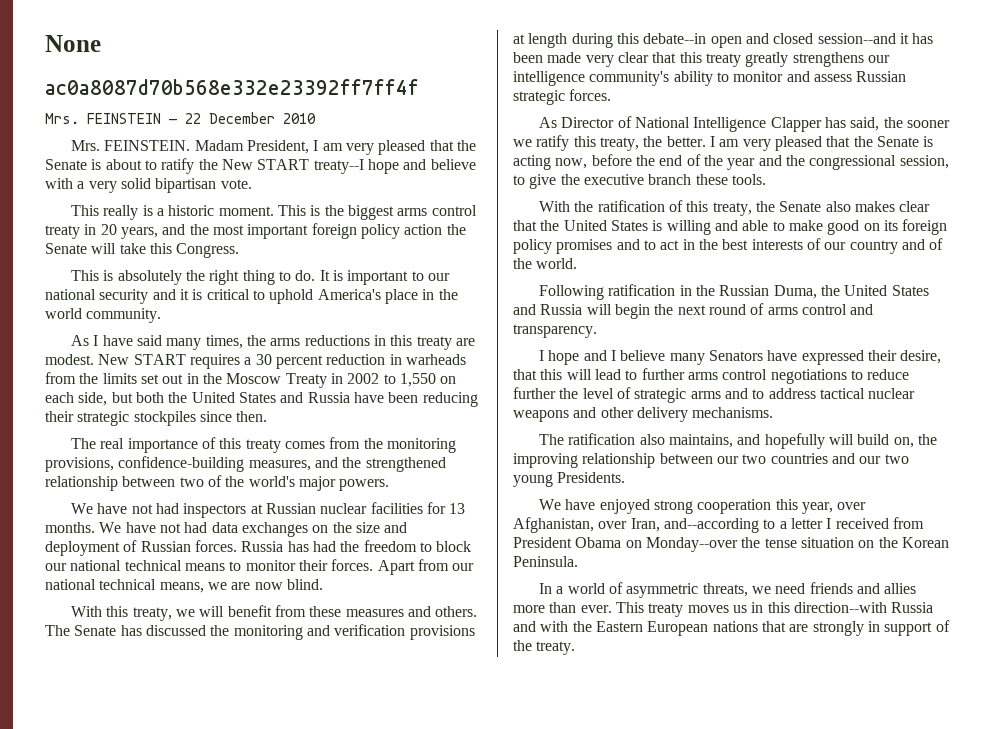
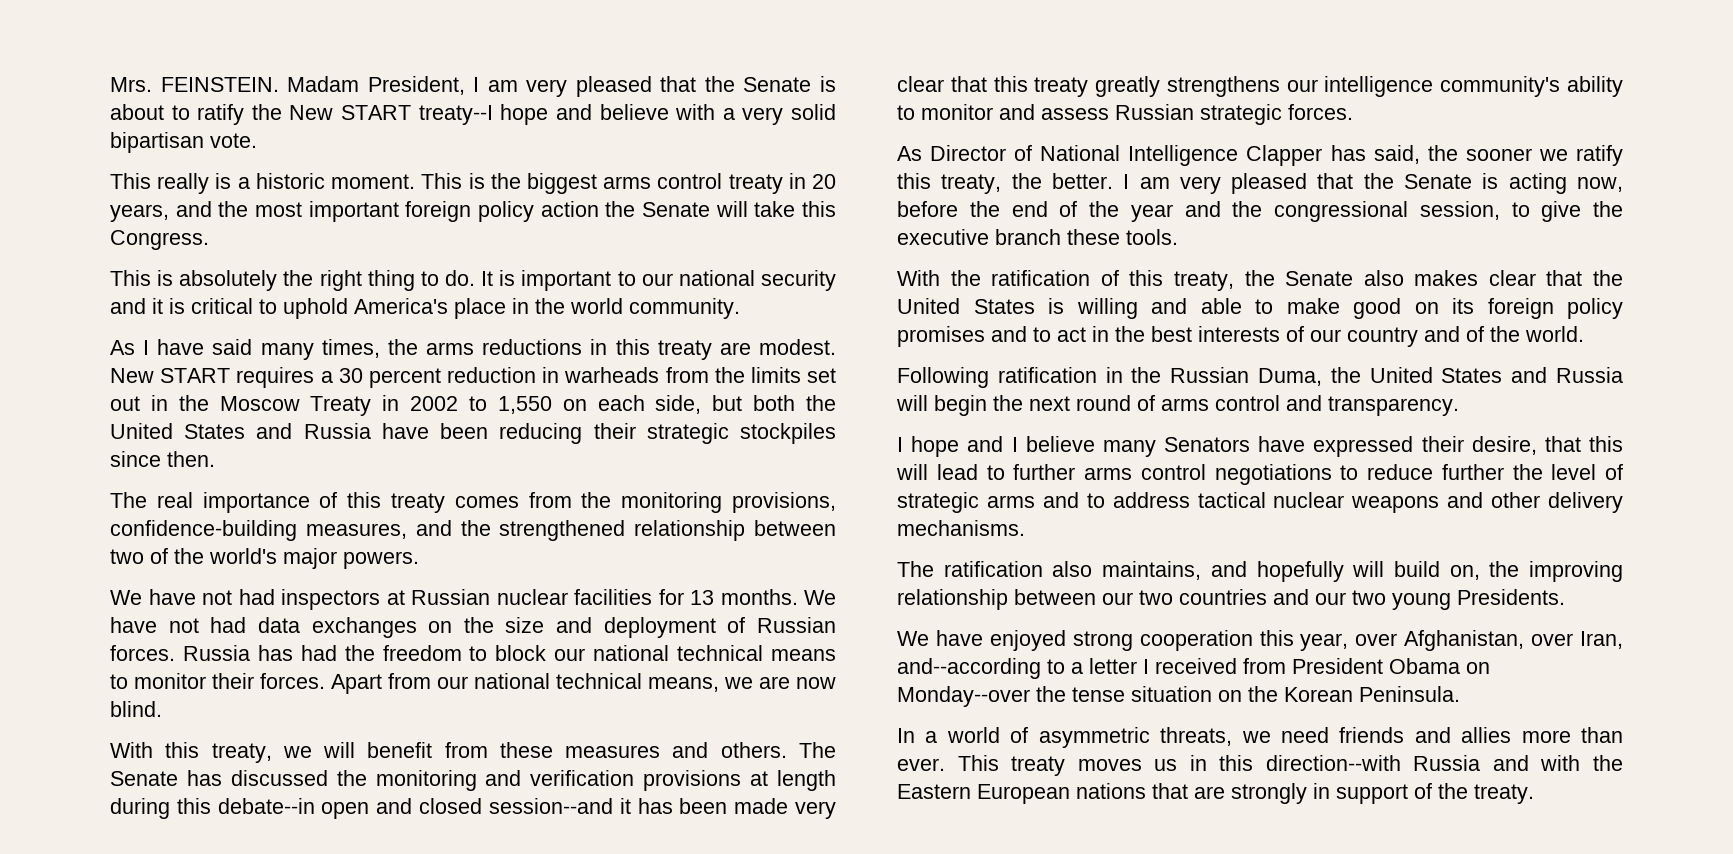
- None
- ac0a8087d70b568e332e23392ff7ff4f
- Mrs. FEINSTEIN — 22 December 2010

